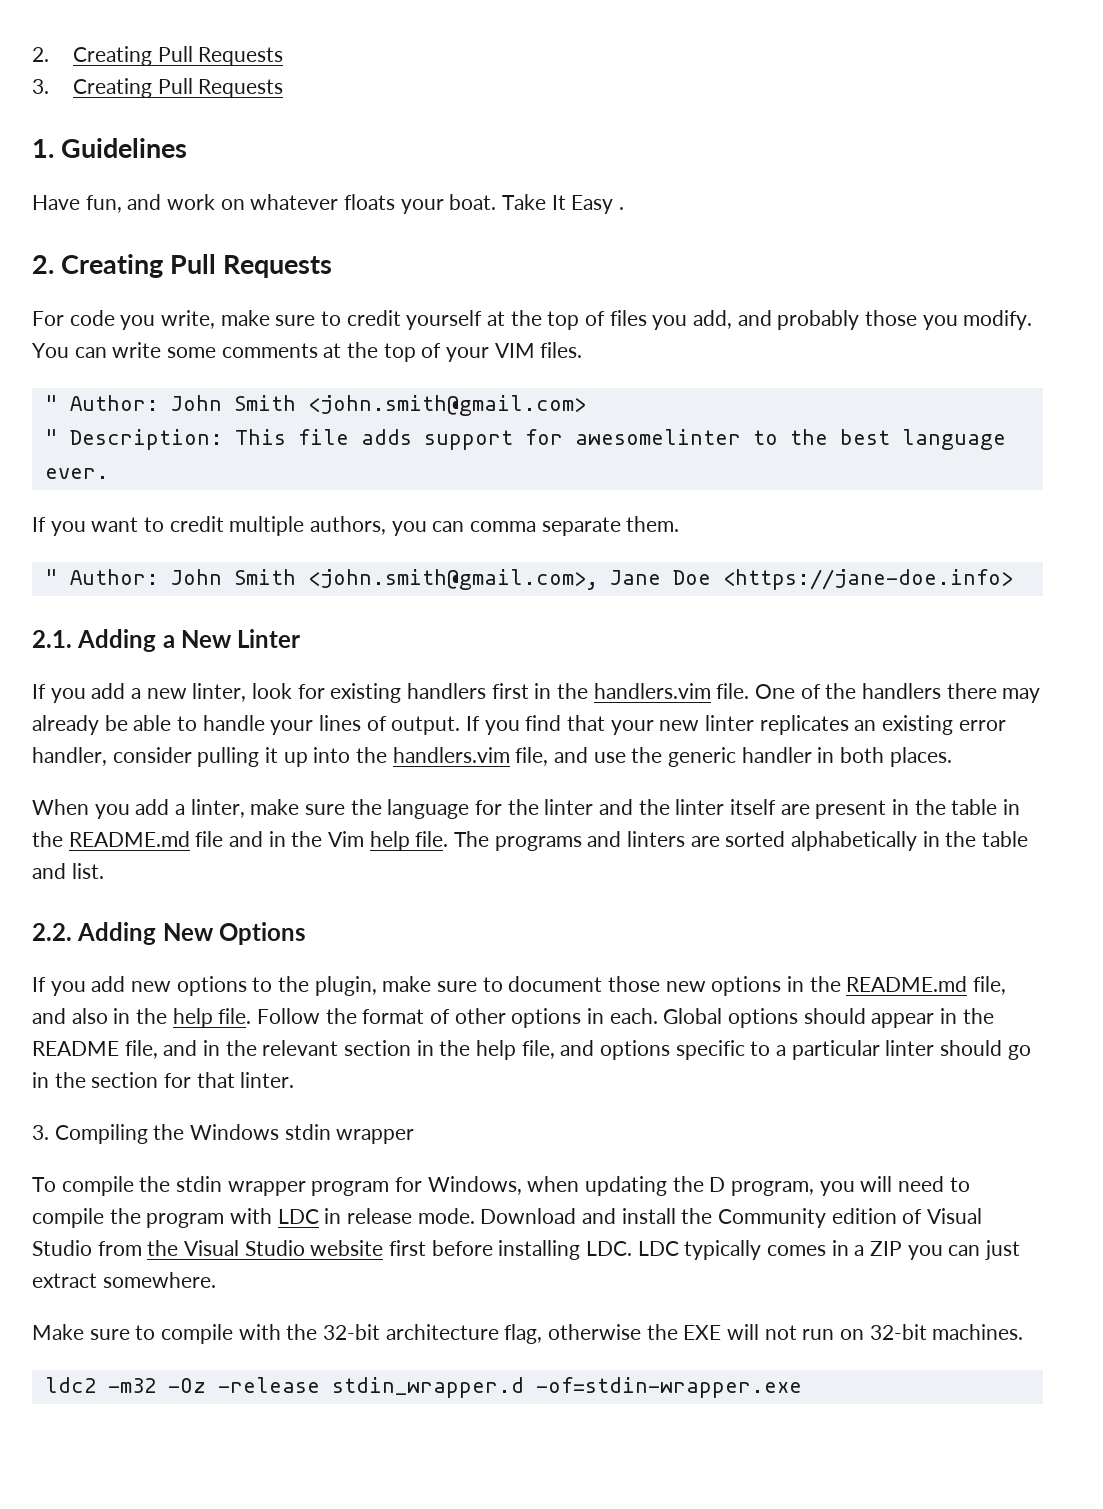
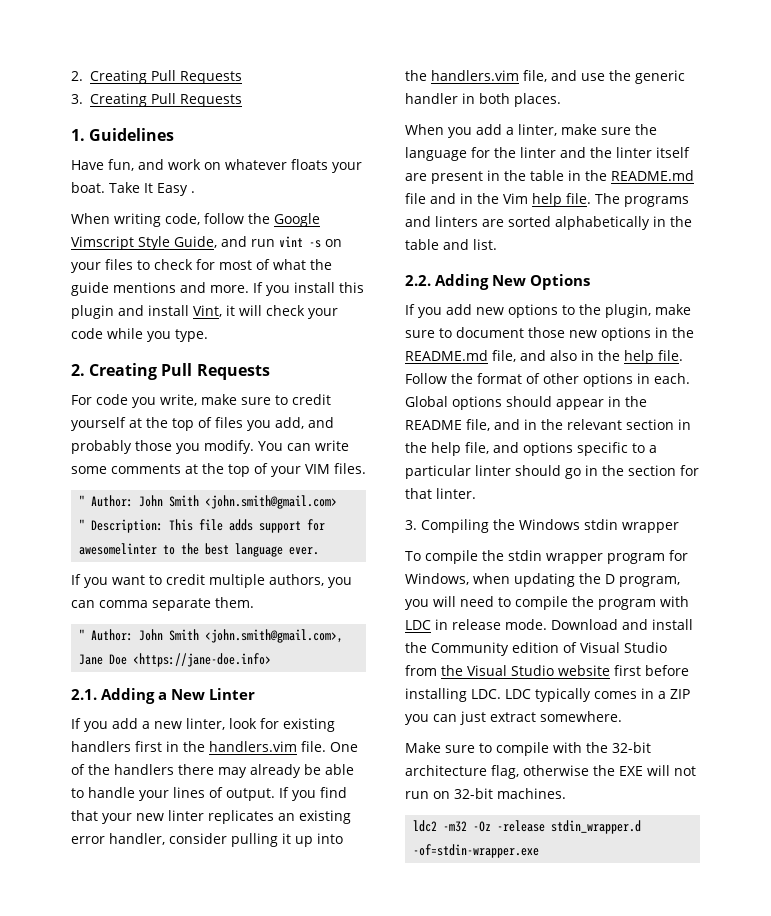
+ When writing code, follow the Google Vimscript Style Guide, and run vint -s on your files to check for most of what the guide mentions and more. If you install this plugin and install Vint, it will check your code while you type.

